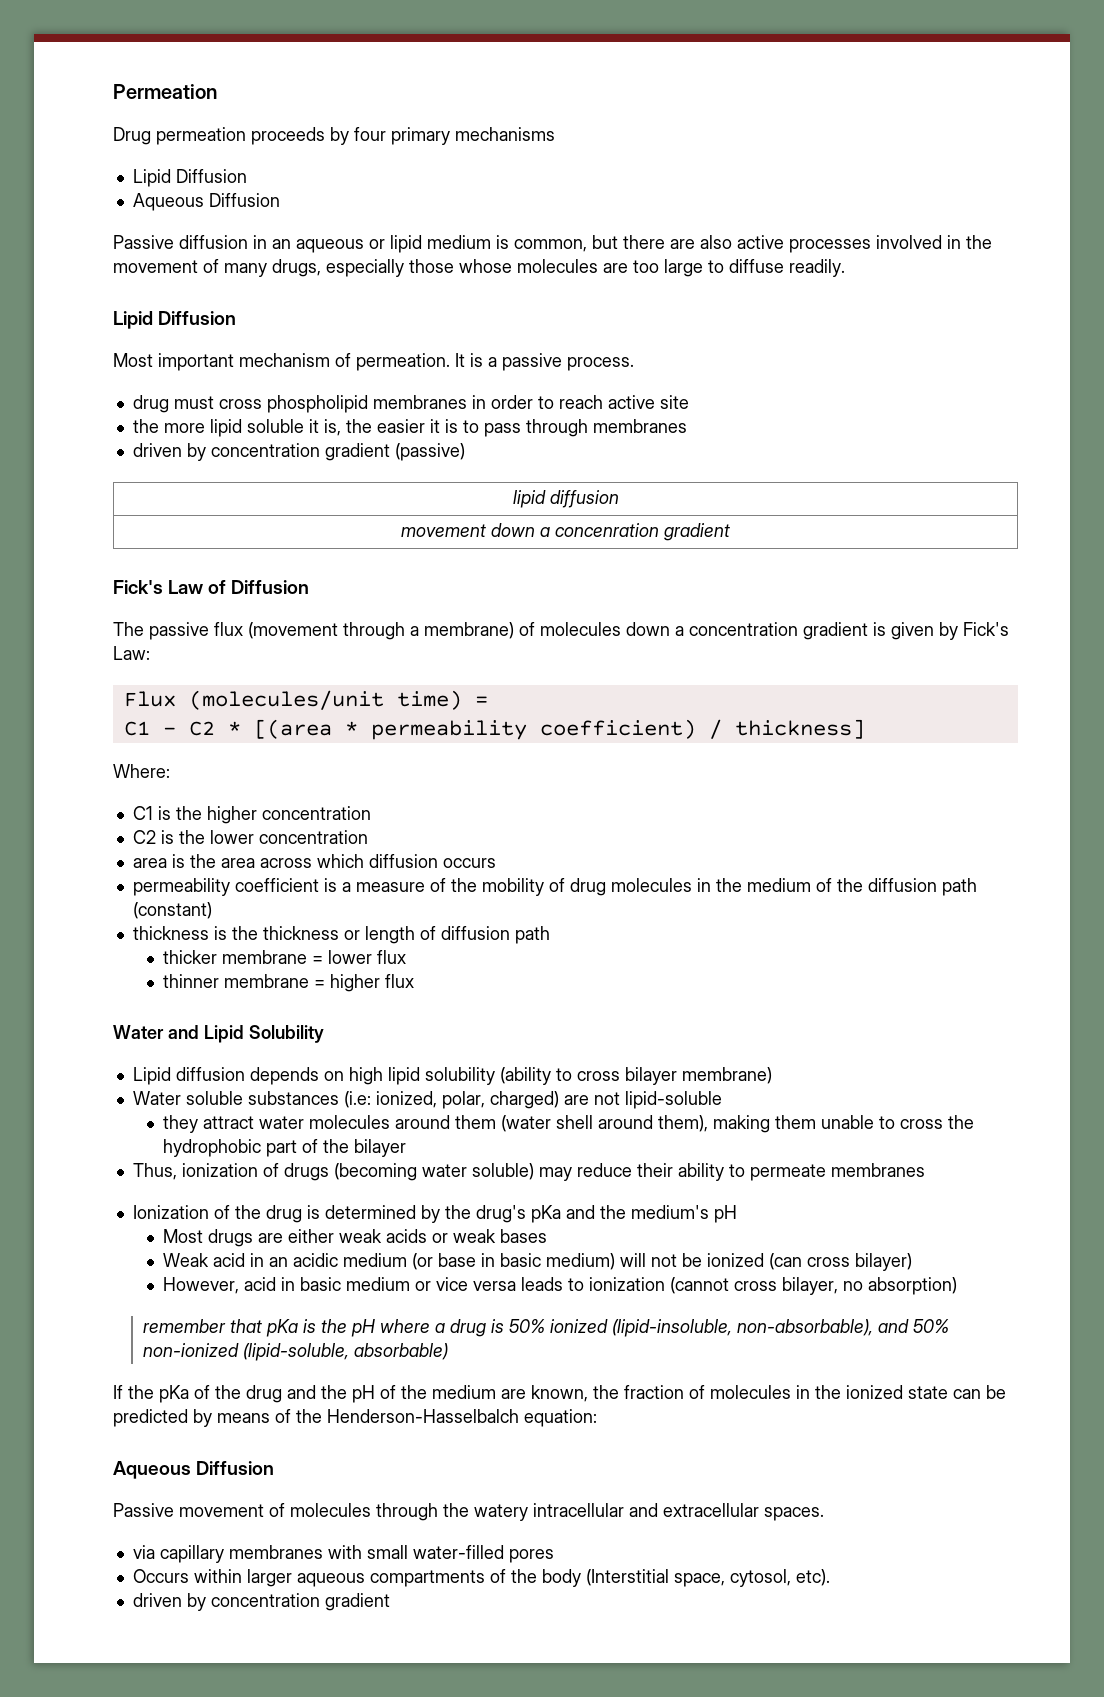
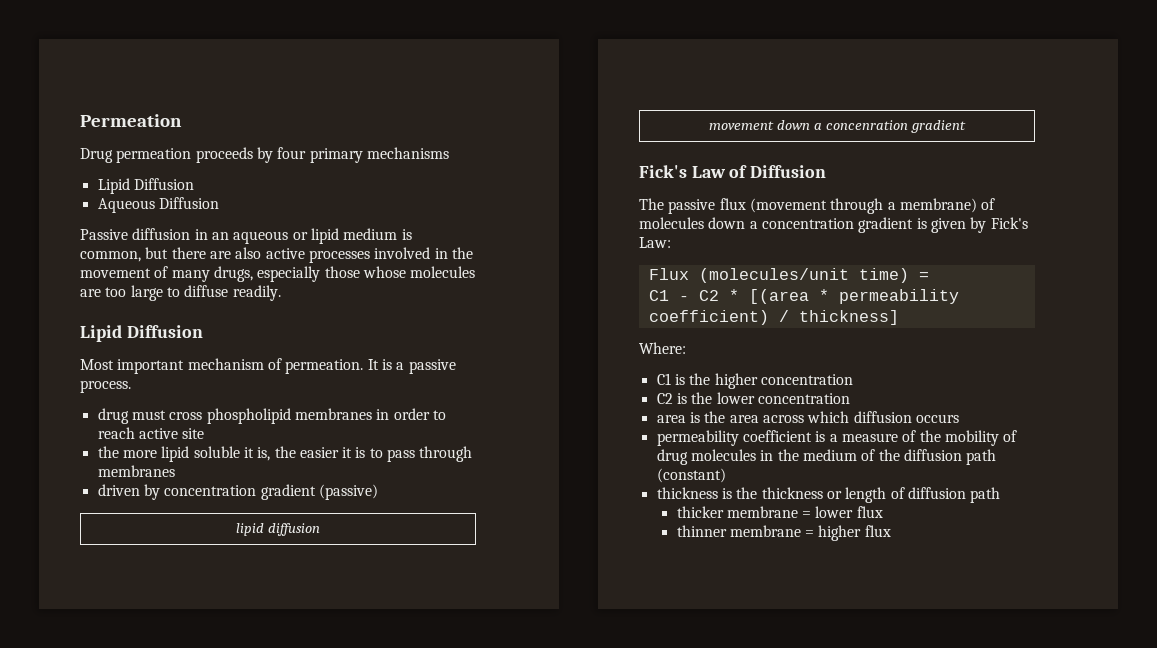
- Water and Lipid Solubility
- Lipid diffusion depends on high lipid solubility (ability to cross bilayer membrane)
- Water soluble substances (i.e: ionized, polar, charged) are not lipid-soluble
- they attract water molecules around them (water shell around them), making them unable to cross the hydrophobic part of the bilayer
- Thus, ionization of drugs (becoming water soluble) may reduce their ability to permeate membranes
- Ionization of the drug is determined by the drug's pKa and the medium's pH
- Most drugs are either weak acids or weak bases
- Weak acid in an acidic medium (or base in basic medium) will not be ionized (can cross bilayer)
- However, acid in basic medium or vice versa leads to ionization (cannot cross bilayer, no absorption)
- remember that pKa is the pH where a drug is 50% ionized (lipid-insoluble, non-absorbable), and 50% non-ionized (lipid-soluble, absorbable)
- If the pKa of the drug and the pH of the medium are known, the fraction of molecules in the ionized state can be predicted by means of the Henderson-Hasselbalch equation:
- Aqueous Diffusion
- Passive movement of molecules through the watery intracellular and extracellular spaces.
- via capillary membranes with small water-filled pores
- Occurs within larger aqueous compartments of the body (Interstitial space, cytosol, etc).
- driven by concentration gradient

